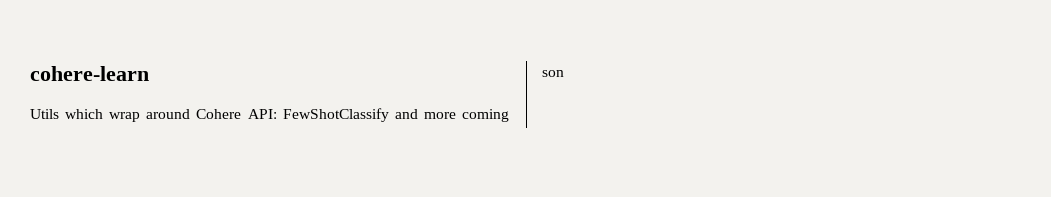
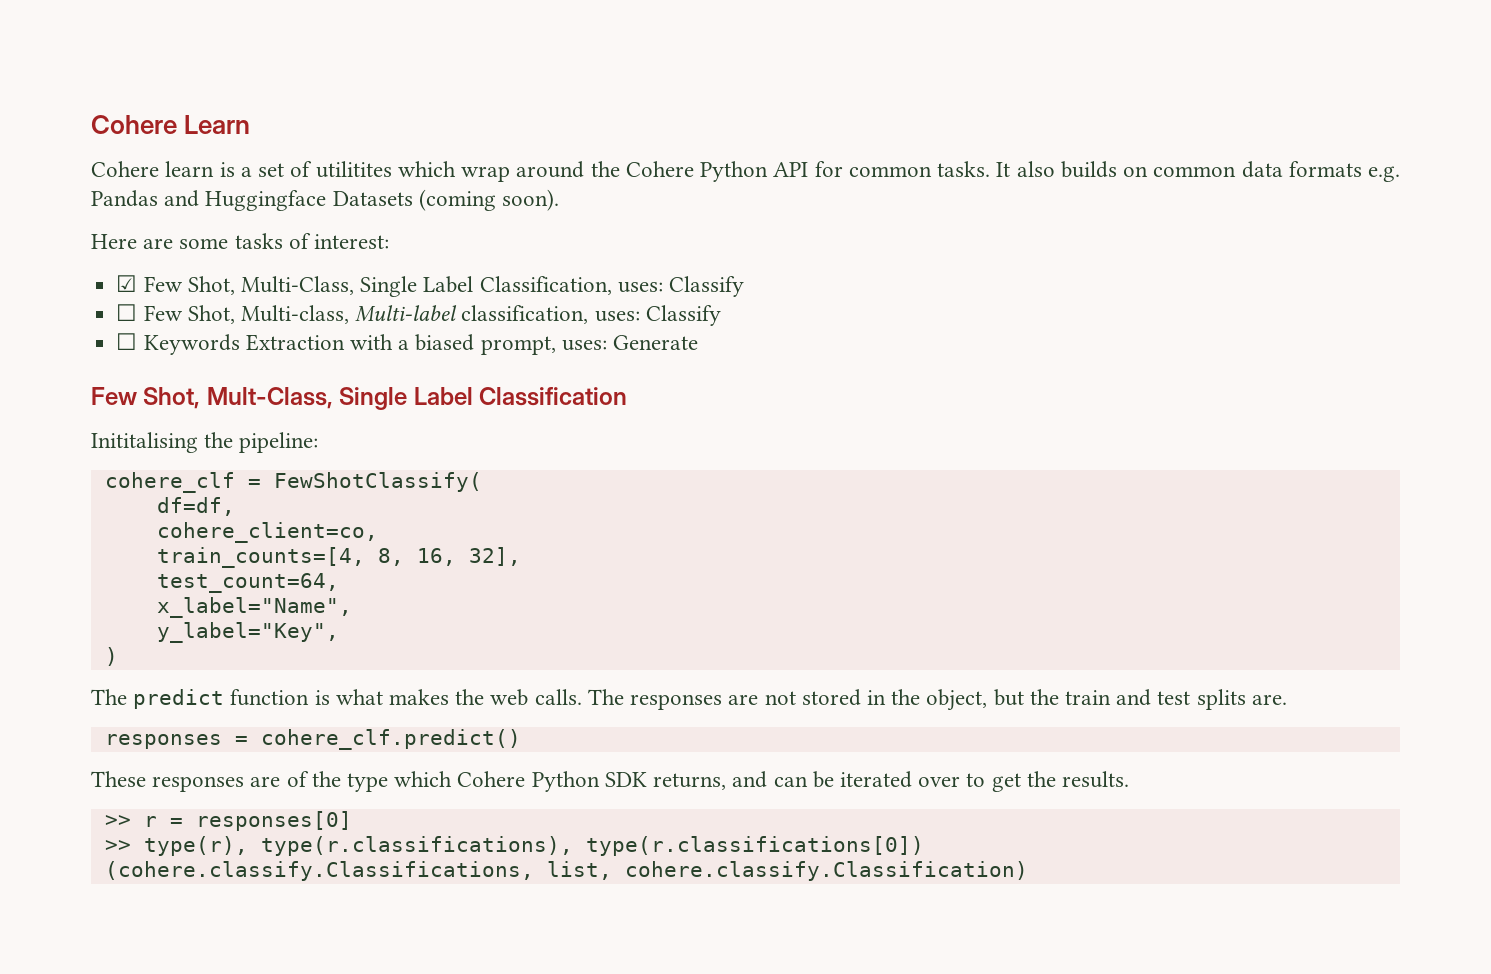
- cohere-learn
- Utils which wrap around Cohere API: FewShotClassify and more coming son
+ Cohere Learn
+ Cohere learn is a set of utilitites which wrap around the Cohere Python API for common tasks. It also builds on common data formats e.g. Pandas and Huggingface Datasets (coming soon).
+ Here are some tasks of interest:
+ ☑ Few Shot, Multi-Class, Single Label Classification, uses: Classify
+ ☐ Few Shot, Multi-class, Multi-label classification, uses: Classify
+ ☐ Keywords Extraction with a biased prompt, uses: Generate
+ Few Shot, Mult-Class, Single Label Classification
+ Inititalising the pipeline:
+ cohere_clf = FewShotClassify(
+ df=df,
+ cohere_client=co,
+ train_counts=[4, 8, 16, 32],
+ test_count=64,
+ x_label="Name",
+ y_label="Key",
+ )
+ The predict function is what makes the web calls. The responses are not stored in the object, but the train and test splits are.
+ responses = cohere_clf.predict()
+ These responses are of the type which Cohere Python SDK returns, and can be iterated over to get the results.
+ >> r = responses[0]
+ >> type(r), type(r.classifications), type(r.classifications[0])
+ (cohere.classify.Classifications, list, cohere.classify.Classification)

